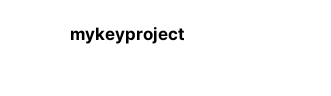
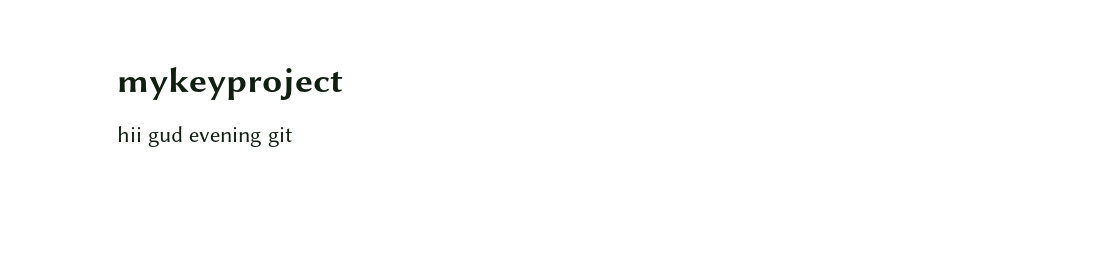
+ hii gud evening git

